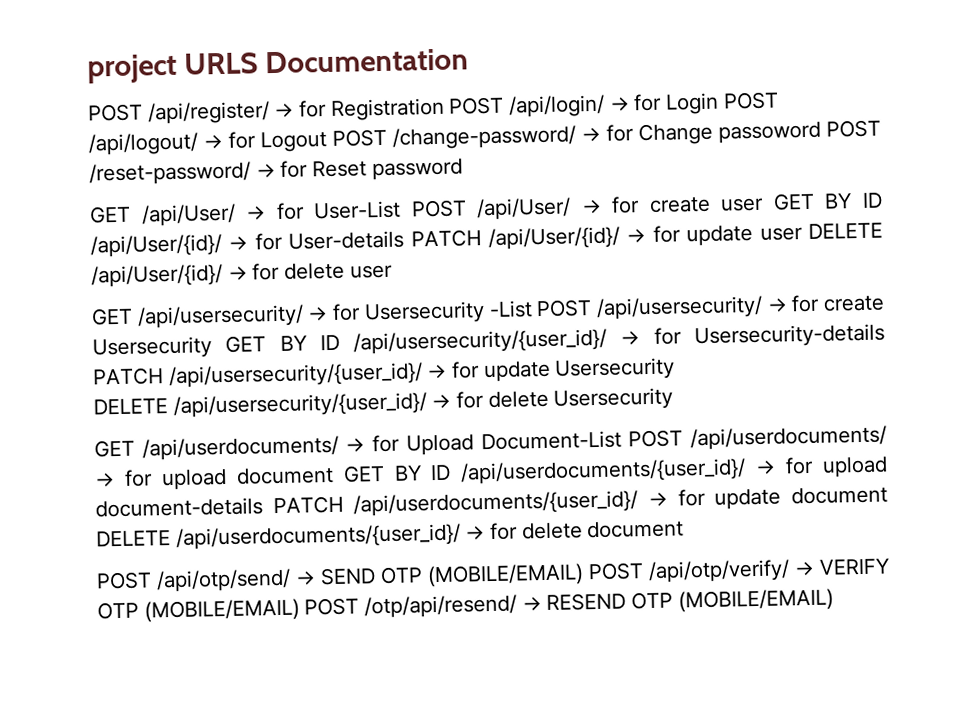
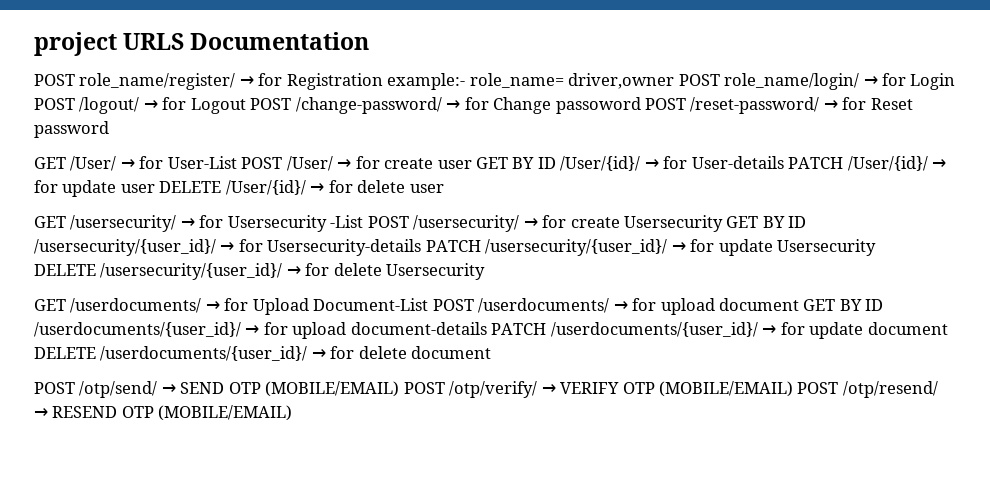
- POST /api/register/ → for Registration POST /api/login/ → for Login POST /api/logout/ → for Logout POST /change-password/ → for Change passoword POST /reset-password/ → for Reset password
+ POST role_name/register/ → for Registration example:- role_name= driver,owner POST role_name/login/ → for Login POST /logout/ → for Logout POST /change-password/ → for Change passoword POST /reset-password/ → for Reset password
- GET /api/User/ → for User-List POST /api/User/ → for create user GET BY ID /api/User/{id}/ → for User-details PATCH /api/User/{id}/ → for update user DELETE /api/User/{id}/ → for delete user
+ GET /User/ → for User-List POST /User/ → for create user GET BY ID /User/{id}/ → for User-details PATCH /User/{id}/ → for update user DELETE /User/{id}/ → for delete user
- GET /api/usersecurity/ → for Usersecurity -List POST /api/usersecurity/ → for create Usersecurity GET BY ID /api/usersecurity/{user_id}/ → for Usersecurity-details PATCH /api/usersecurity/{user_id}/ → for update Usersecurity
+ GET /usersecurity/ → for Usersecurity -List POST /usersecurity/ → for create Usersecurity GET BY ID /usersecurity/{user_id}/ → for Usersecurity-details PATCH /usersecurity/{user_id}/ → for update Usersecurity
- DELETE /api/usersecurity/{user_id}/ → for delete Usersecurity
+ DELETE /usersecurity/{user_id}/ → for delete Usersecurity
- GET /api/userdocuments/ → for Upload Document-List POST /api/userdocuments/ → for upload document GET BY ID /api/userdocuments/{user_id}/ → for upload document-details PATCH /api/userdocuments/{user_id}/ → for update document DELETE /api/userdocuments/{user_id}/ → for delete document
+ GET /userdocuments/ → for Upload Document-List POST /userdocuments/ → for upload document GET BY ID /userdocuments/{user_id}/ → for upload document-details PATCH /userdocuments/{user_id}/ → for update document DELETE /userdocuments/{user_id}/ → for delete document
- POST /api/otp/send/ → SEND OTP (MOBILE/EMAIL) POST /api/otp/verify/ → VERIFY OTP (MOBILE/EMAIL) POST /otp/api/resend/ → RESEND OTP (MOBILE/EMAIL)
+ POST /otp/send/ → SEND OTP (MOBILE/EMAIL) POST /otp/verify/ → VERIFY OTP (MOBILE/EMAIL) POST /otp/resend/ → RESEND OTP (MOBILE/EMAIL)

